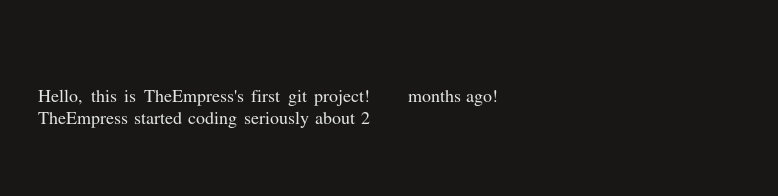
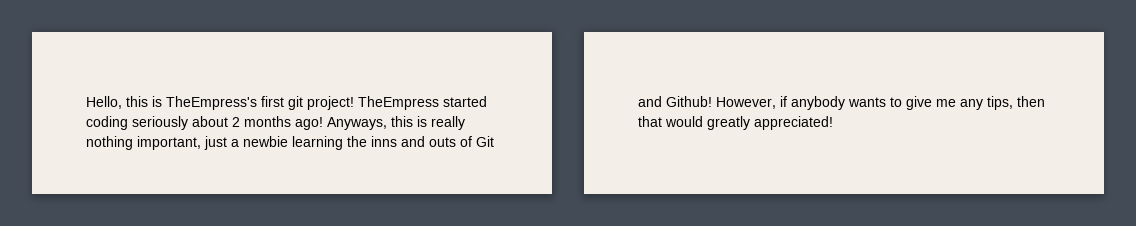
+ Anyways, this is really nothing important, just a newbie learning the inns and outs of Git and Github! However, if anybody wants to give me any tips, then that would greatly appreciated!

